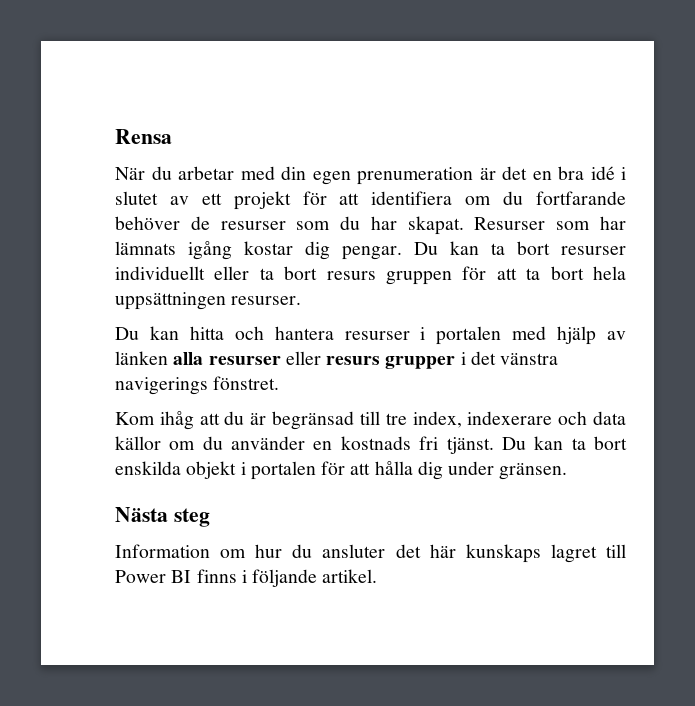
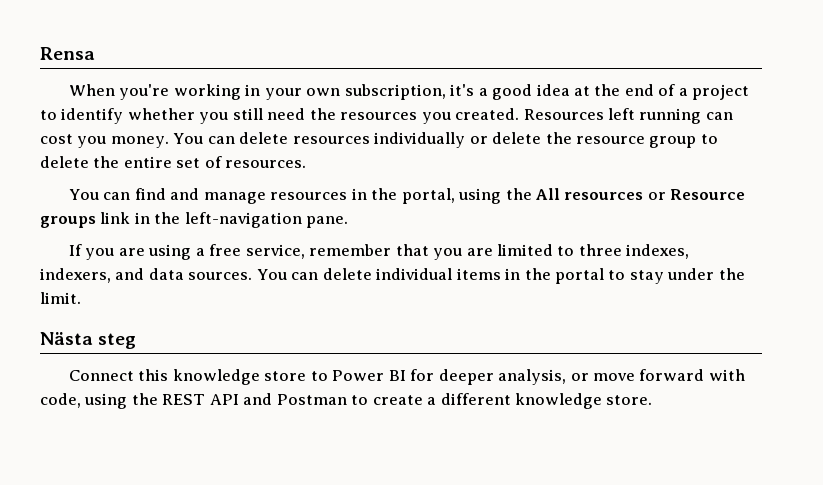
- När du arbetar med din egen prenumeration är det en bra idé i slutet av ett projekt för att identifiera om du fortfarande behöver de resurser som du har skapat. Resurser som har lämnats igång kostar dig pengar. Du kan ta bort resurser individuellt eller ta bort resurs gruppen för att ta bort hela uppsättningen resurser.
- Du kan hitta och hantera resurser i portalen med hjälp av länken alla resurser eller resurs grupper i det vänstra navigerings fönstret.
- Kom ihåg att du är begränsad till tre index, indexerare och data källor om du använder en kostnads fri tjänst. Du kan ta bort enskilda objekt i portalen för att hålla dig under gränsen.
+ When you're working in your own subscription, it's a good idea at the end of a project to identify whether you still need the resources you created. Resources left running can cost you money. You can delete resources individually or delete the resource group to delete the entire set of resources.
+ You can find and manage resources in the portal, using the All resources or Resource groups link in the left-navigation pane.
+ If you are using a free service, remember that you are limited to three indexes, indexers, and data sources. You can delete individual items in the portal to stay under the limit.
  Nästa steg
- Information om hur du ansluter det här kunskaps lagret till Power BI finns i följande artikel.
+ Connect this knowledge store to Power BI for deeper analysis, or move forward with code, using the REST API and Postman to create a different knowledge store.

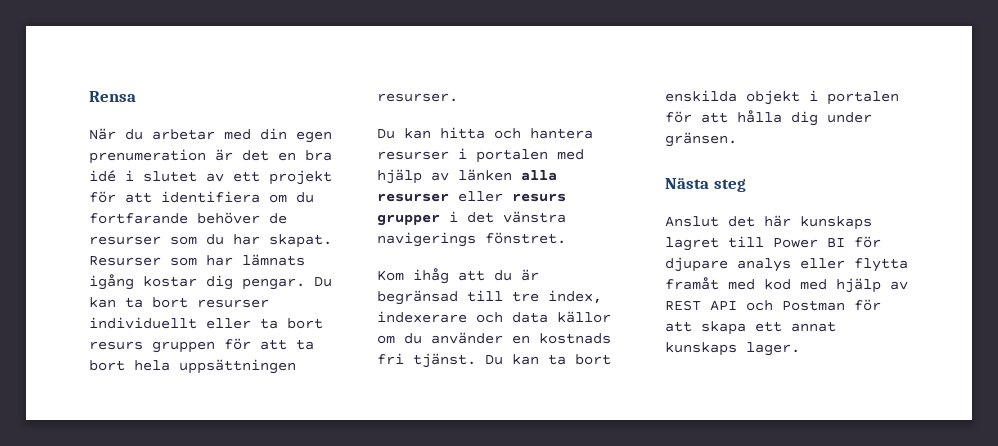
- When you're working in your own subscription, it's a good idea at the end of a project to identify whether you still need the resources you created. Resources left running can cost you money. You can delete resources individually or delete the resource group to delete the entire set of resources.
- You can find and manage resources in the portal, using the All resources or Resource groups link in the left-navigation pane.
- If you are using a free service, remember that you are limited to three indexes, indexers, and data sources. You can delete individual items in the portal to stay under the limit.
+ När du arbetar med din egen prenumeration är det en bra idé i slutet av ett projekt för att identifiera om du fortfarande behöver de resurser som du har skapat. Resurser som har lämnats igång kostar dig pengar. Du kan ta bort resurser individuellt eller ta bort resurs gruppen för att ta bort hela uppsättningen resurser.
+ Du kan hitta och hantera resurser i portalen med hjälp av länken alla resurser eller resurs grupper i det vänstra navigerings fönstret.
+ Kom ihåg att du är begränsad till tre index, indexerare och data källor om du använder en kostnads fri tjänst. Du kan ta bort enskilda objekt i portalen för att hålla dig under gränsen.
  Nästa steg
- Connect this knowledge store to Power BI for deeper analysis, or move forward with code, using the REST API and Postman to create a different knowledge store.
+ Anslut det här kunskaps lagret till Power BI för djupare analys eller flytta framåt med kod med hjälp av REST API och Postman för att skapa ett annat kunskaps lager.

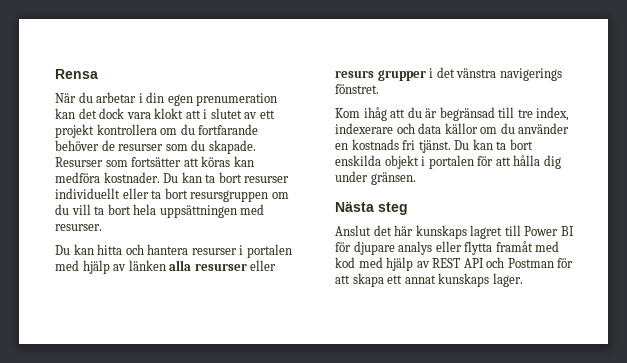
- När du arbetar med din egen prenumeration är det en bra idé i slutet av ett projekt för att identifiera om du fortfarande behöver de resurser som du har skapat. Resurser som har lämnats igång kostar dig pengar.
+ När du arbetar i din egen prenumeration kan det dock vara klokt att i slutet av ett projekt kontrollera om du fortfarande behöver de resurser som du skapade. Resurser som fortsätter att köras kan medföra kostnader.
- Du kan ta bort resurser individuellt eller ta bort resurs gruppen för att ta bort hela uppsättningen resurser.
+ Du kan ta bort resurser individuellt eller ta bort resursgruppen om du vill ta bort hela uppsättningen med resurser.

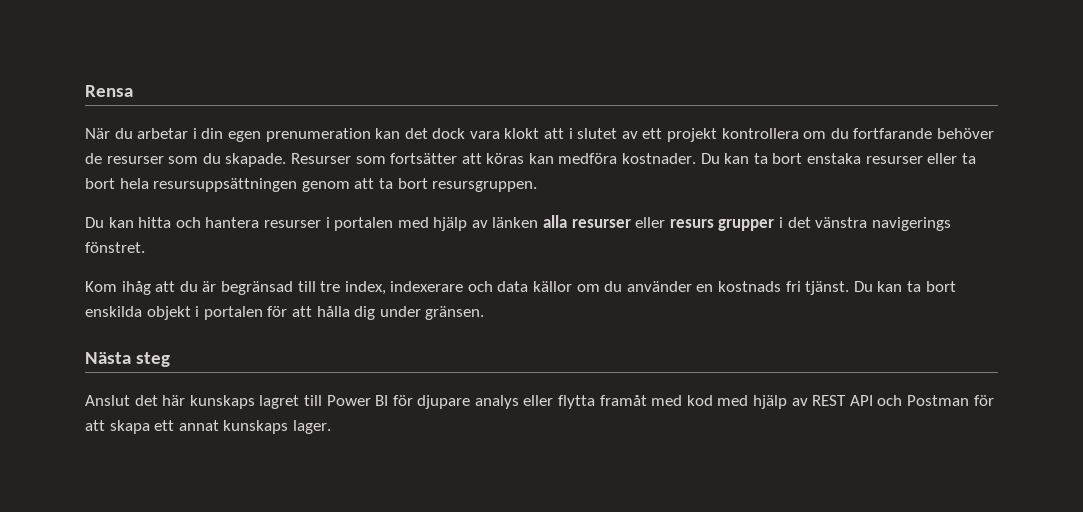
- Du kan ta bort resurser individuellt eller ta bort resursgruppen om du vill ta bort hela uppsättningen med resurser.
+ Du kan ta bort enstaka resurser eller ta bort hela resursuppsättningen genom att ta bort resursgruppen.

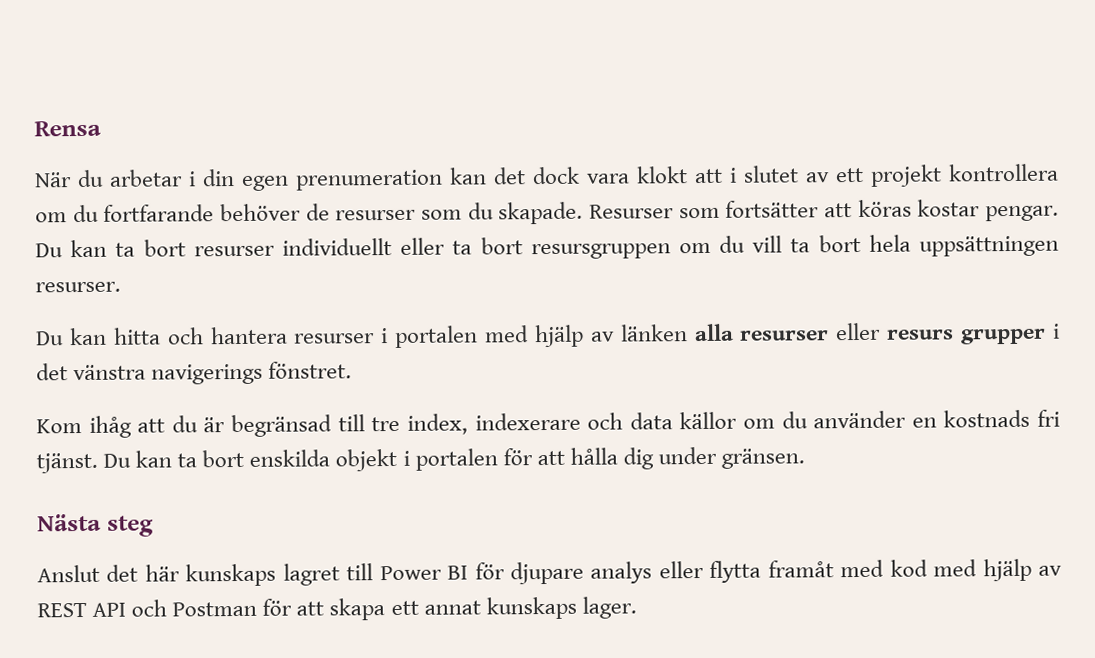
- Resurser som fortsätter att köras kan medföra kostnader. Du kan ta bort enstaka resurser eller ta bort hela resursuppsättningen genom att ta bort resursgruppen.
+ Resurser som fortsätter att köras kostar pengar. Du kan ta bort resurser individuellt eller ta bort resursgruppen om du vill ta bort hela uppsättningen resurser.

